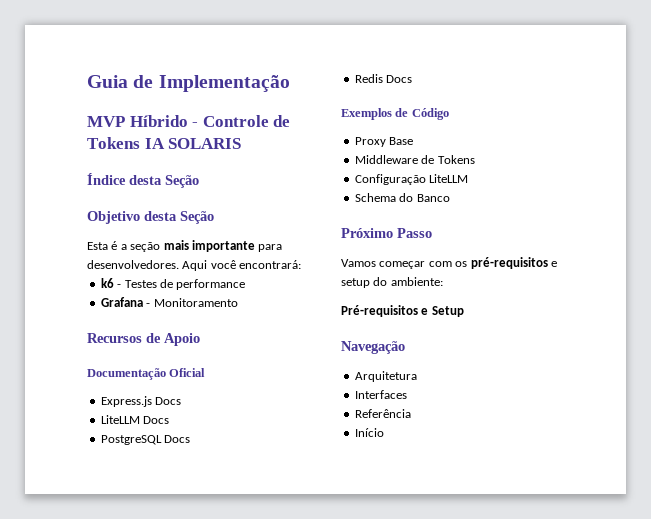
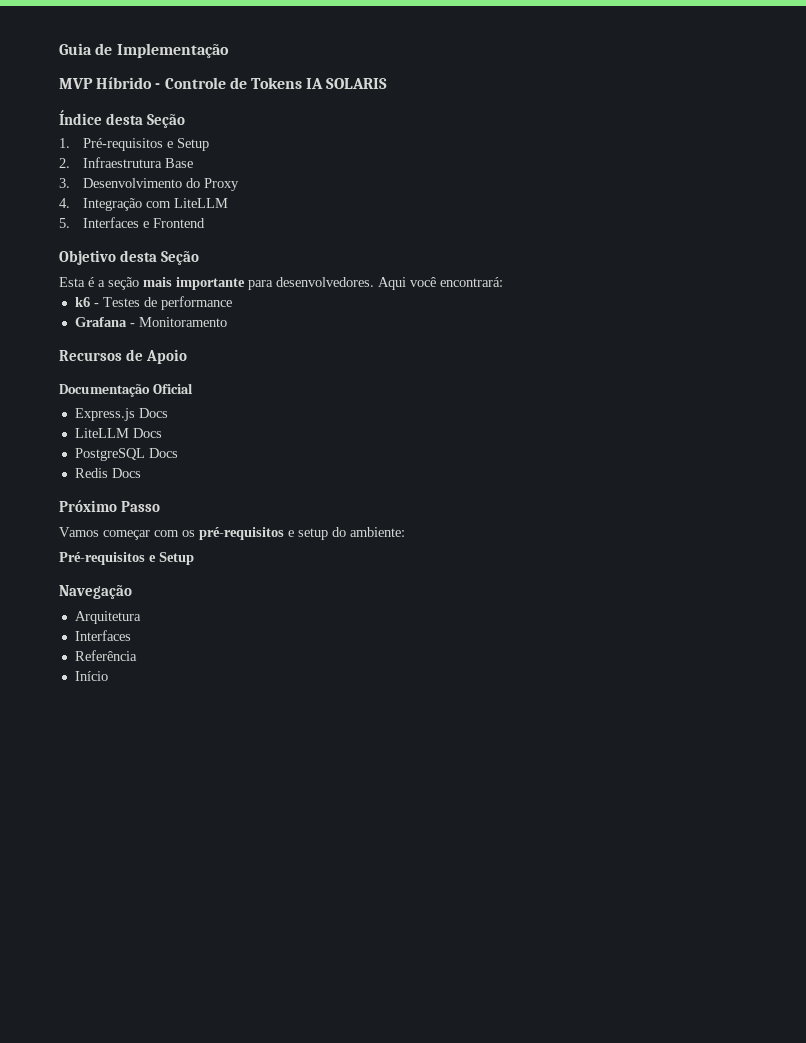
+ 1. Pré-requisitos e Setup
+ 2. Infraestrutura Base
+ 3. Desenvolvimento do Proxy
+ 4. Integração com LiteLLM
+ 5. Interfaces e Frontend
- Exemplos de Código
- Proxy Base
- Middleware de Tokens
- Configuração LiteLLM
- Schema do Banco

